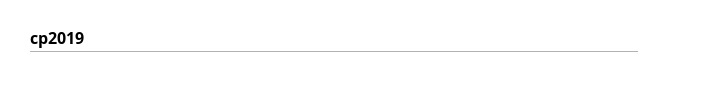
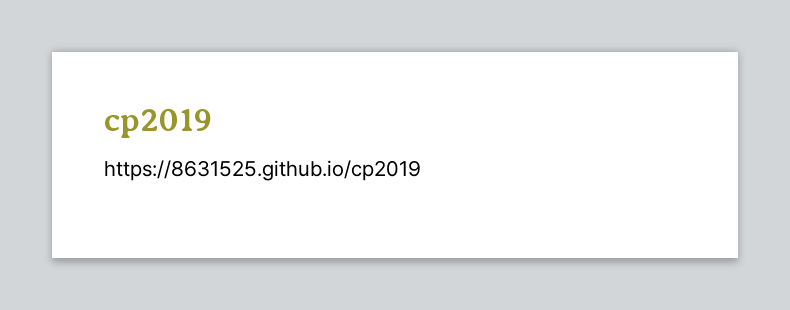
+ https://8631525.github.io/cp2019

